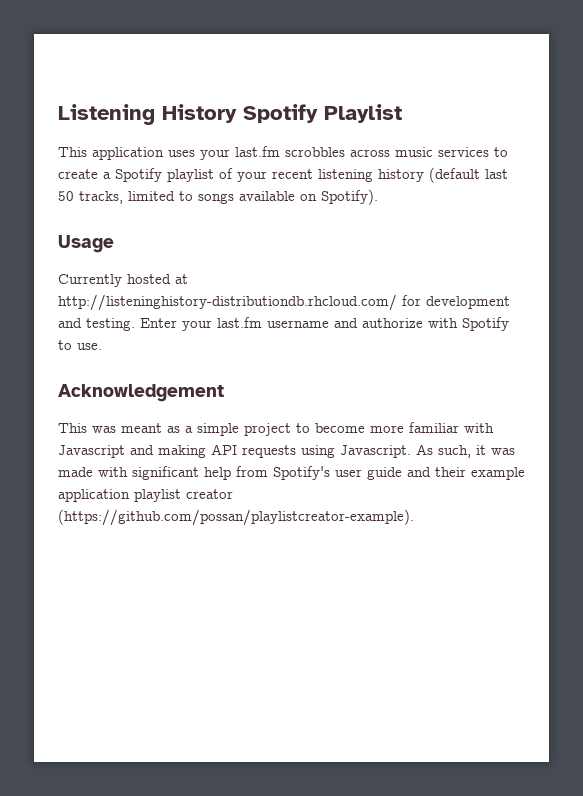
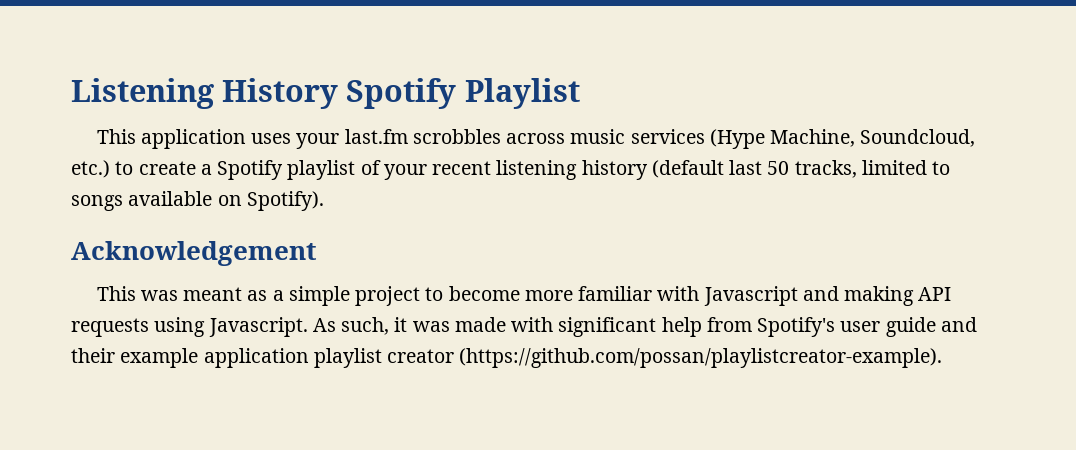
- This application uses your last.fm scrobbles across music services to create a Spotify playlist of your recent listening history (default last 50 tracks, limited to songs available on Spotify).
+ This application uses your last.fm scrobbles across music services (Hype Machine, Soundcloud, etc.) to create a Spotify playlist of your recent listening history (default last 50 tracks, limited to songs available on Spotify).
- Usage
- Currently hosted at http://listeninghistory-distributiondb.rhcloud.com/ for development and testing. Enter your last.fm username and authorize with Spotify to use.

